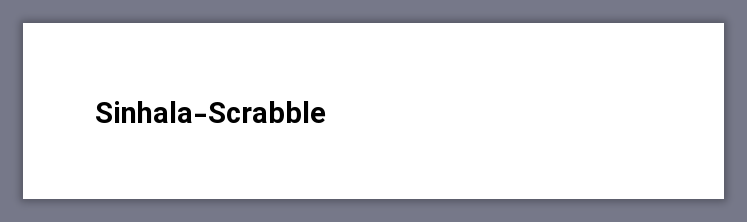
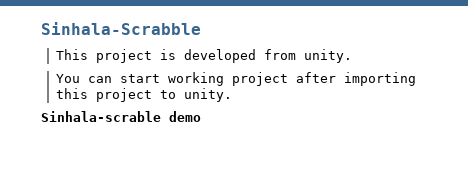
+ This project is developed from unity.
+ You can start working project after importing this project to unity.
+ Sinhala-scrable demo

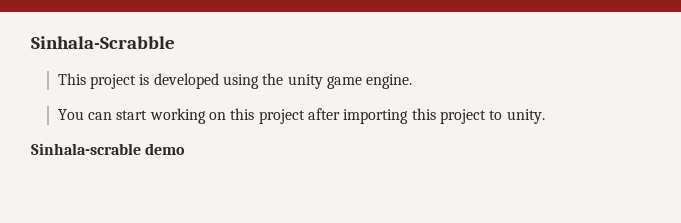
- This project is developed from unity.
+ This project is developed using the unity game engine.
- You can start working project after importing this project to unity.
+ You can start working on this project after importing this project to unity.

